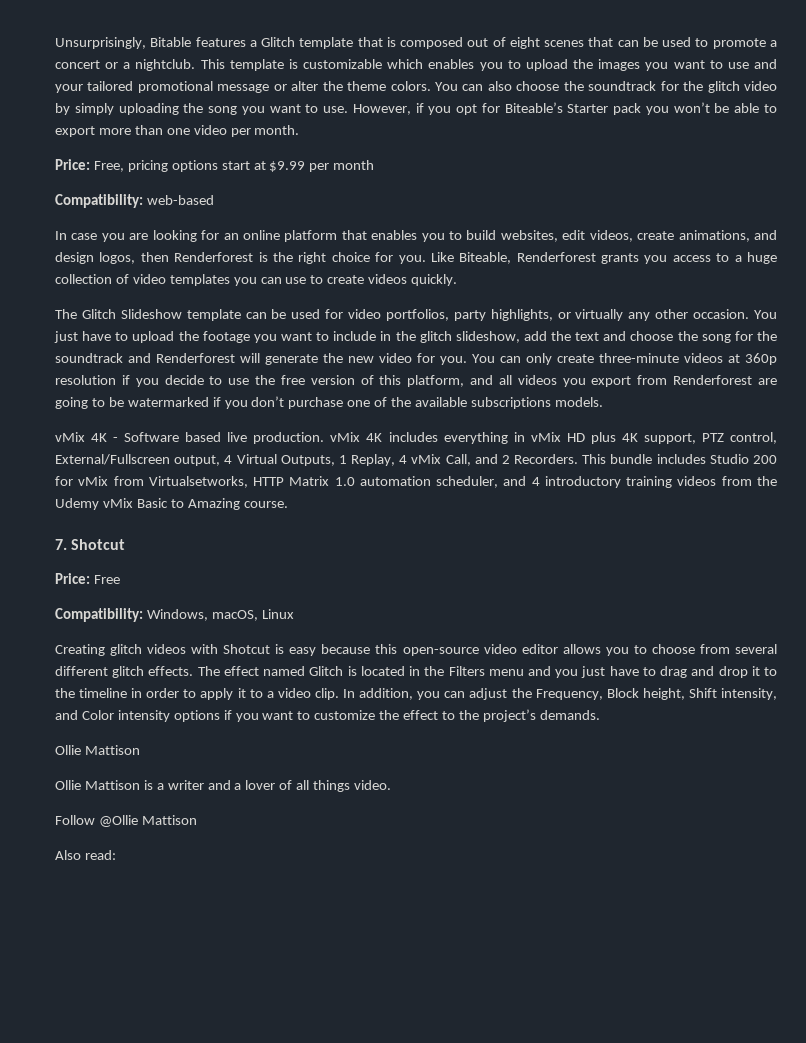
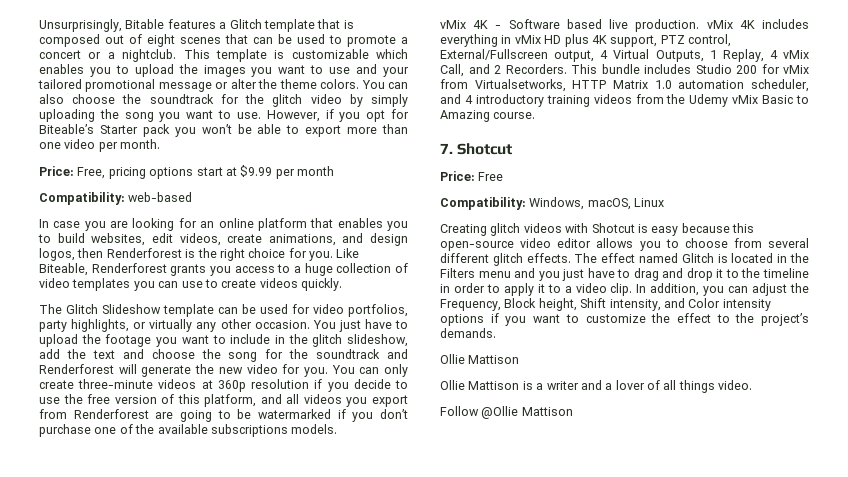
- Also read:

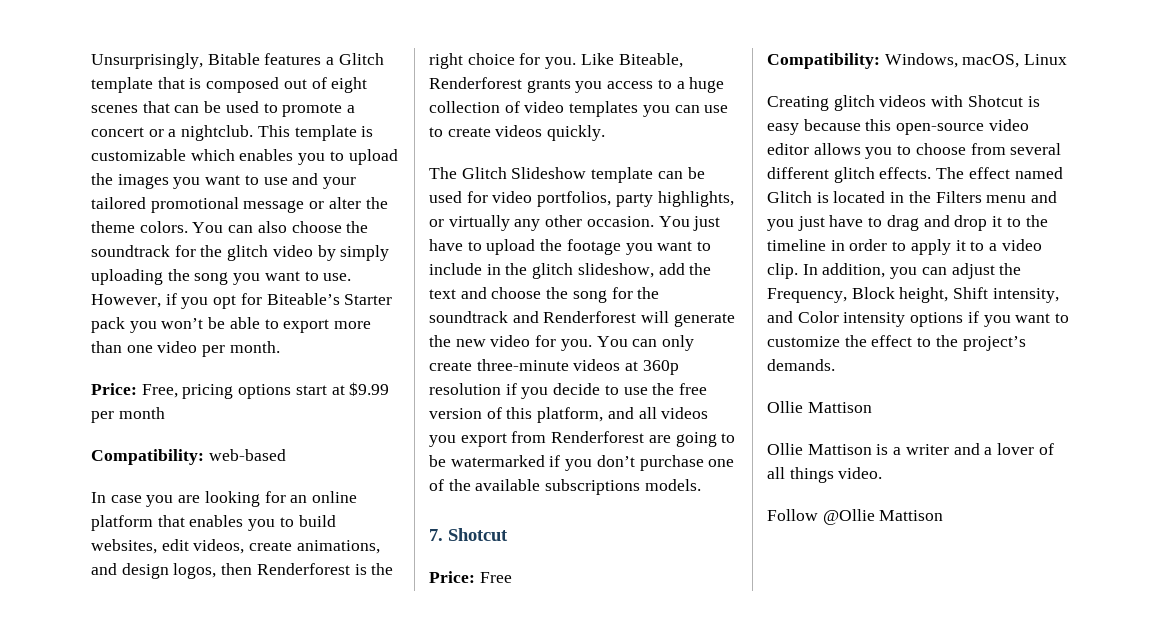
- vMix 4K - Software based live production. vMix 4K includes everything in vMix HD plus 4K support, PTZ control, External/Fullscreen output, 4 Virtual Outputs, 1 Replay, 4 vMix Call, and 2 Recorders. This bundle includes Studio 200 for vMix from Virtualsetworks, HTTP Matrix 1.0 automation scheduler, and 4 introductory training videos from the Udemy vMix Basic to Amazing course.

